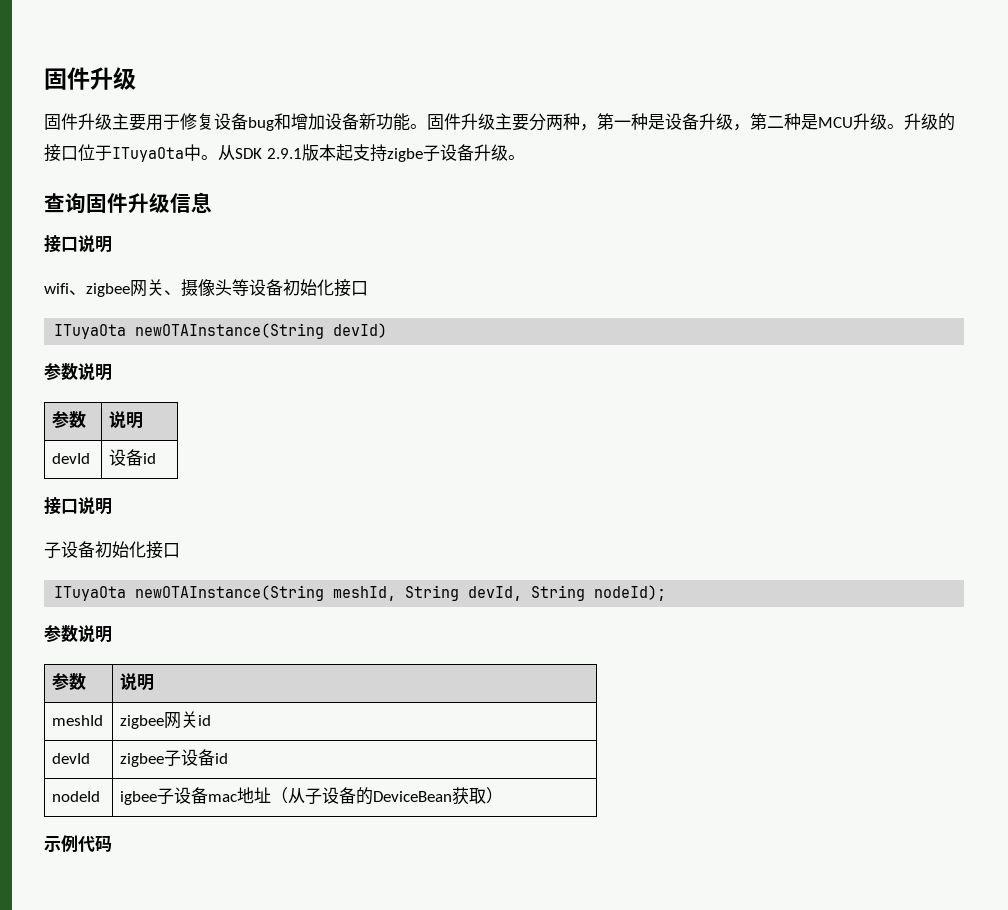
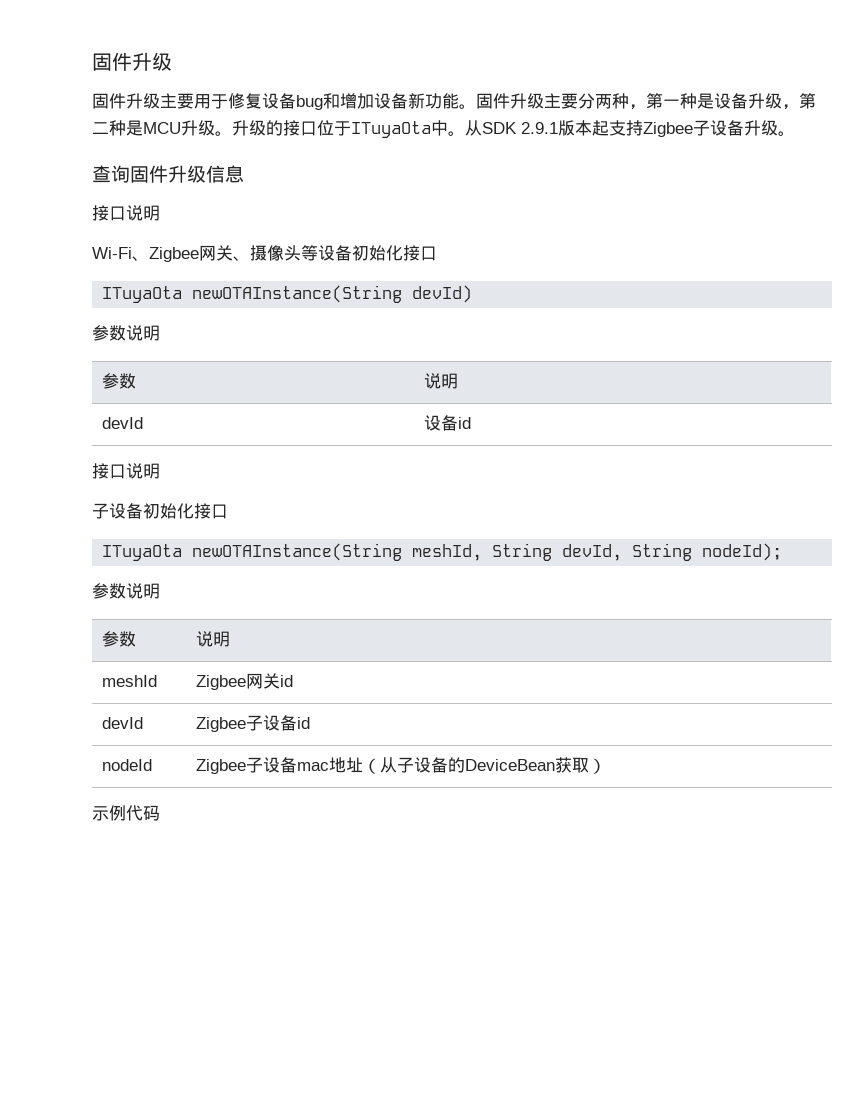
- 从SDK 2.9.1版本起支持zigbe子设备升级。
+ 从SDK 2.9.1版本起支持Zigbee子设备升级。
- wifi、zigbee网关、摄像头等设备初始化接口
+ Wi-Fi、Zigbee网关、摄像头等设备初始化接口
- meshId | zigbee网关id
+ meshId | Zigbee网关id
- devId | zigbee子设备id
+ devId | Zigbee子设备id
- nodeId | igbee子设备mac地址（从子设备的DeviceBean获取）
+ nodeId | Zigbee子设备mac地址（从子设备的DeviceBean获取）

